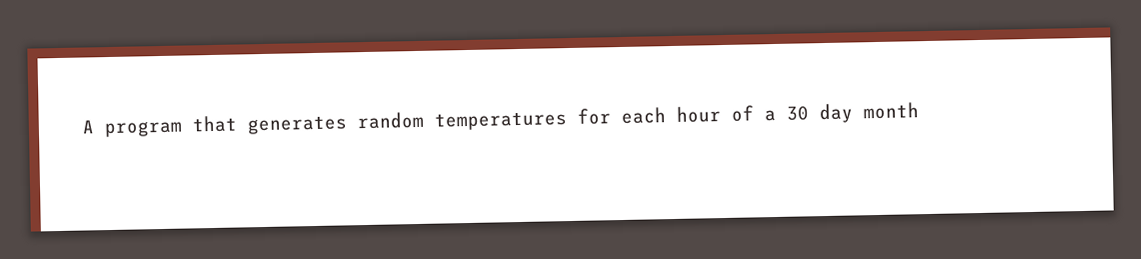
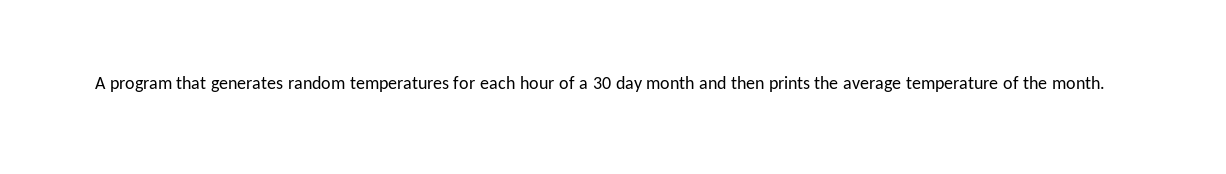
- A program that generates random temperatures for each hour of a 30 day month
+ A program that generates random temperatures for each hour of a 30 day month and then prints the average temperature of the month.

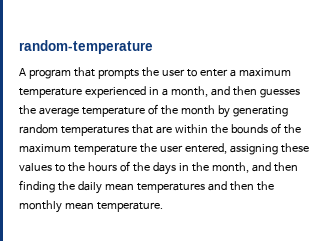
+ random-temperature
- A program that generates random temperatures for each hour of a 30 day month and then prints the average temperature of the month.
+ A program that prompts the user to enter a maximum temperature experienced in a month, and then guesses the average temperature of the month by generating random temperatures that are within the bounds of the maximum temperature the user entered, assigning these values to the hours of the days in the month, and then finding the daily mean temperatures and then the monthly mean temperature.

